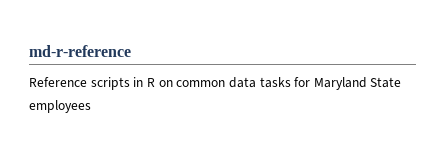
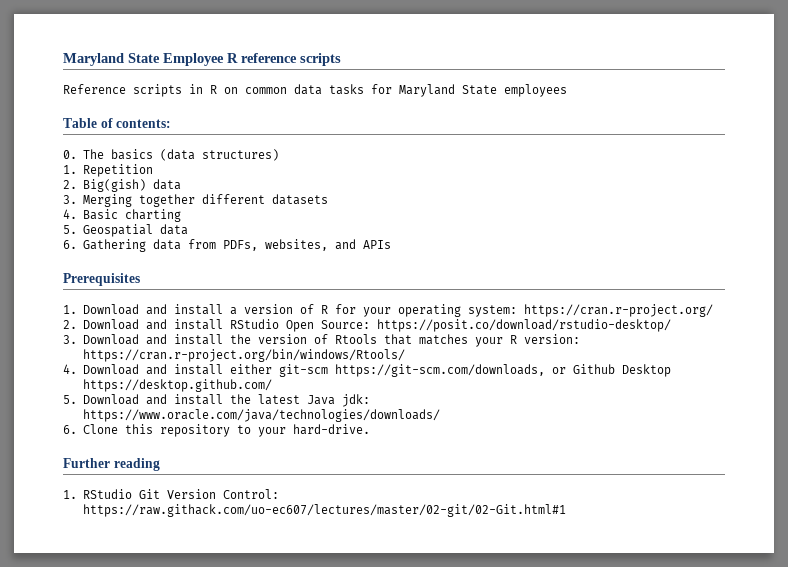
- md-r-reference
+ Maryland State Employee R reference scripts
+ Table of contents:
+ 0. The basics (data structures)
+ 1. Repetition
+ 2. Big(gish) data
+ 3. Merging together different datasets
+ 4. Basic charting
+ 5. Geospatial data
+ 6. Gathering data from PDFs, websites, and APIs
+ Prerequisites
+ 1. Download and install a version of R for your operating system: https://cran.r-project.org/
+ 2. Download and install RStudio Open Source: https://posit.co/download/rstudio-desktop/
+ 3. Download and install the version of Rtools that matches your R version: https://cran.r-project.org/bin/windows/Rtools/
+ 4. Download and install either git-scm https://git-scm.com/downloads, or Github Desktop https://desktop.github.com/
+ 5. Download and install the latest Java jdk: https://www.oracle.com/java/technologies/downloads/
+ 6. Clone this repository to your hard-drive.
+ Further reading
+ 1. RStudio Git Version Control: https://raw.githack.com/uo-ec607/lectures/master/02-git/02-Git.html#1

